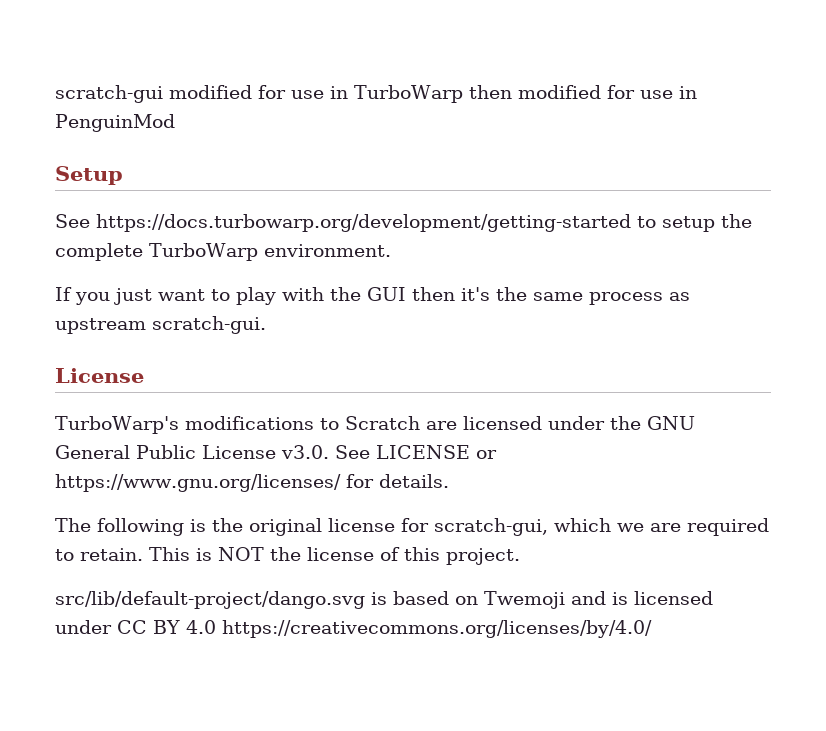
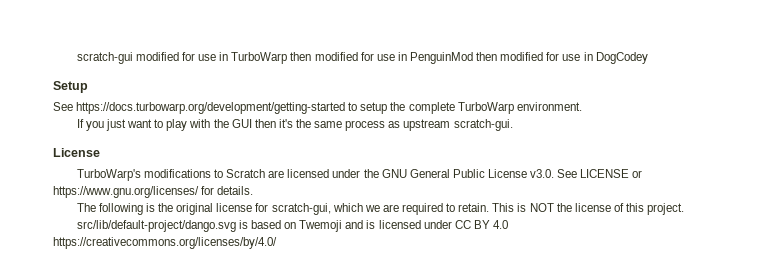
- scratch-gui modified for use in TurboWarp then modified for use in PenguinMod
+ scratch-gui modified for use in TurboWarp then modified for use in PenguinMod then modified for use in DogCodey

